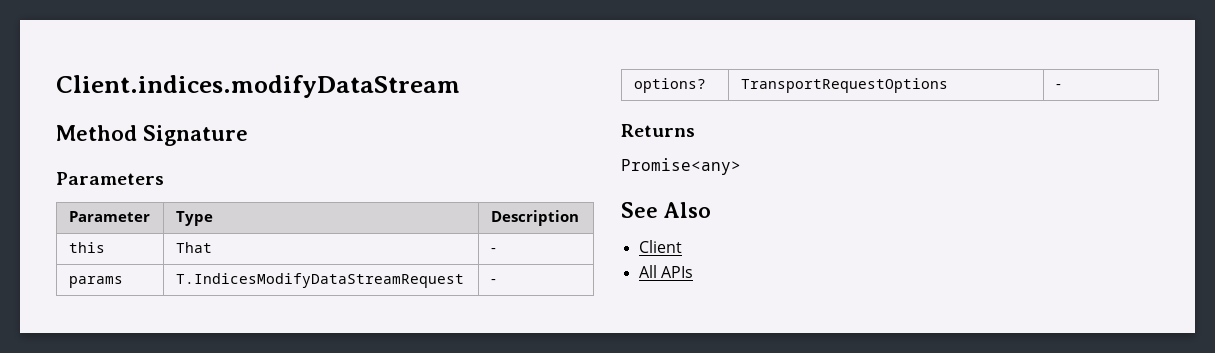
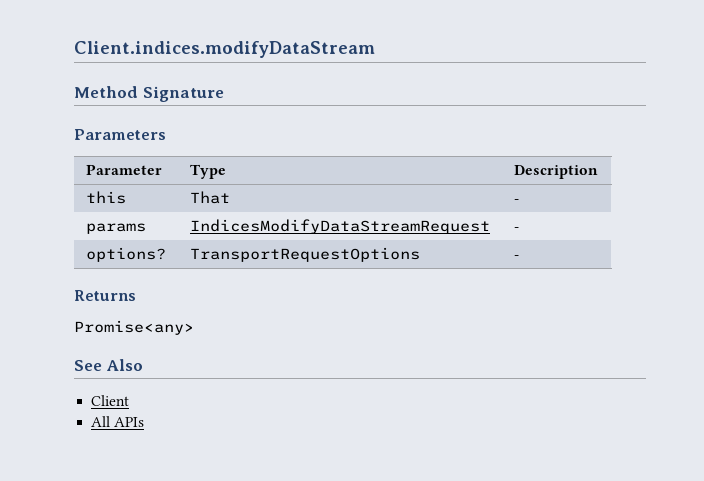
- params | T.IndicesModifyDataStreamRequest | -
+ params | IndicesModifyDataStreamRequest | -

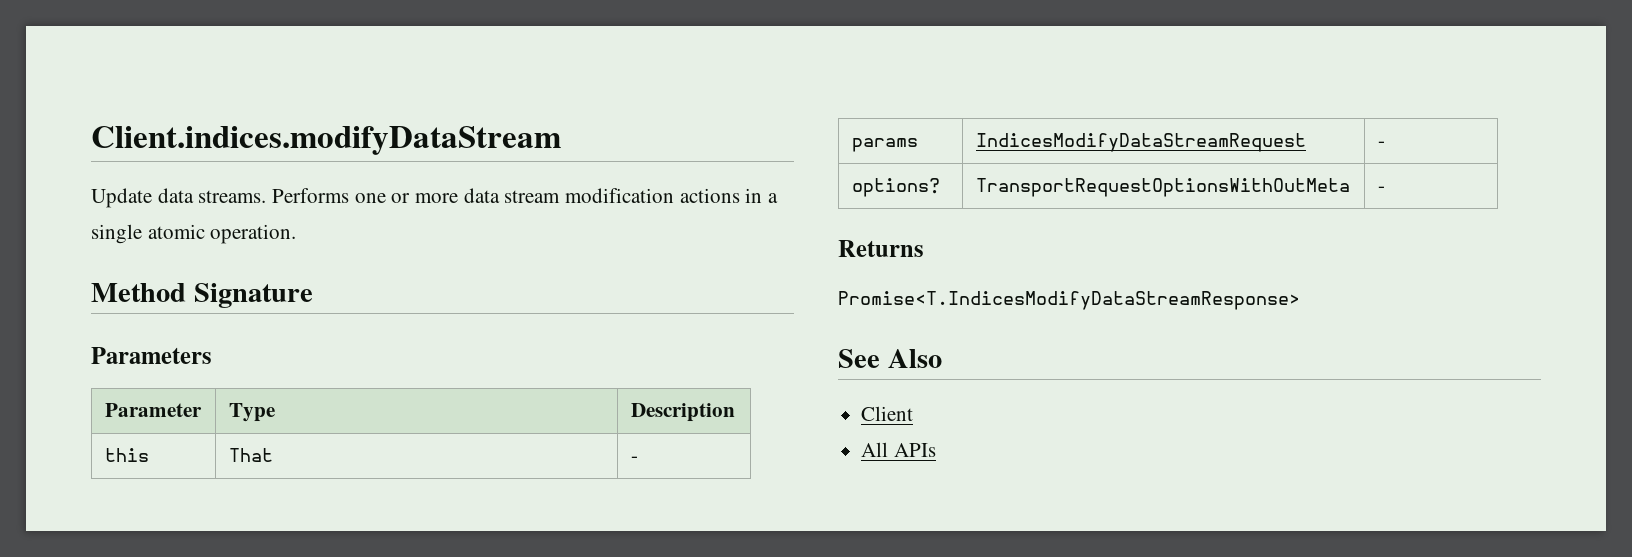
+ Update data streams. Performs one or more data stream modification actions in a single atomic operation.
- options? | TransportRequestOptions | -
+ options? | TransportRequestOptionsWithOutMeta | -
- Promise<any>
+ Promise<T.IndicesModifyDataStreamResponse>

